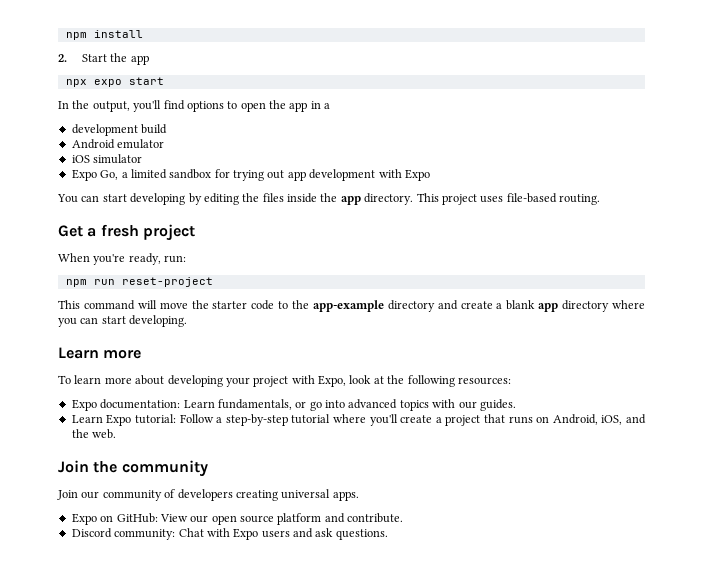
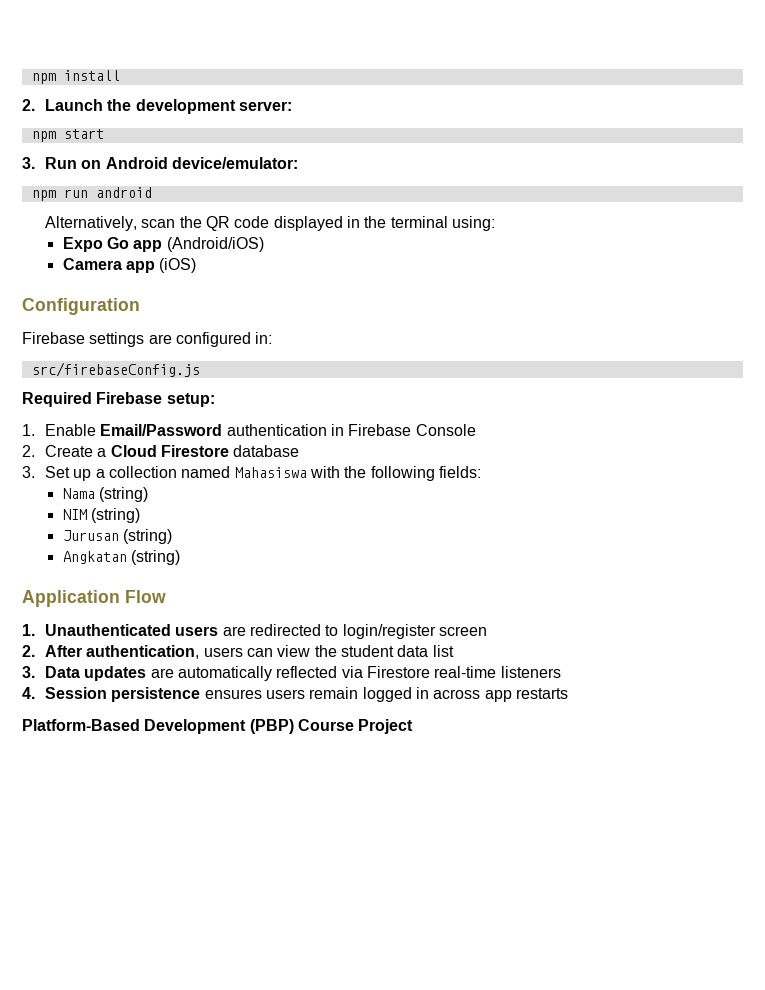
- 2. Start the app
- npx expo start
- In the output, you'll find options to open the app in a
- development build
- Android emulator
- iOS simulator
- Expo Go, a limited sandbox for trying out app development with Expo
- You can start developing by editing the files inside the app directory. This project uses file-based routing.
- Get a fresh project
- When you're ready, run:
- npm run reset-project
- This command will move the starter code to the app-example directory and create a blank app directory where you can start developing.
- Learn more
- To learn more about developing your project with Expo, look at the following resources:
- Expo documentation: Learn fundamentals, or go into advanced topics with our guides.
- Learn Expo tutorial: Follow a step-by-step tutorial where you'll create a project that runs on Android, iOS, and the web.
- Join the community
- Join our community of developers creating universal apps.
- Expo on GitHub: View our open source platform and contribute.
- Discord community: Chat with Expo users and ask questions.
+ 2. Launch the development server:
+ npm start
+ 3. Run on Android device/emulator:
+ npm run android
+ Alternatively, scan the QR code displayed in the terminal using:
+ Expo Go app (Android/iOS)
+ Camera app (iOS)
+ Configuration
+ Firebase settings are configured in:
+ src/firebaseConfig.js
+ Required Firebase setup:
+ 1. Enable Email/Password authentication in Firebase Console
+ 2. Create a Cloud Firestore database
+ 3. Set up a collection named Mahasiswa with the following fields:
+ Nama (string)
+ NIM (string)
+ Jurusan (string)
+ Angkatan (string)
+ Application Flow
+ 1. Unauthenticated users are redirected to login/register screen
+ 2. After authentication, users can view the student data list
+ 3. Data updates are automatically reflected via Firestore real-time listeners
+ 4. Session persistence ensures users remain logged in across app restarts
+ Platform-Based Development (PBP) Course Project

